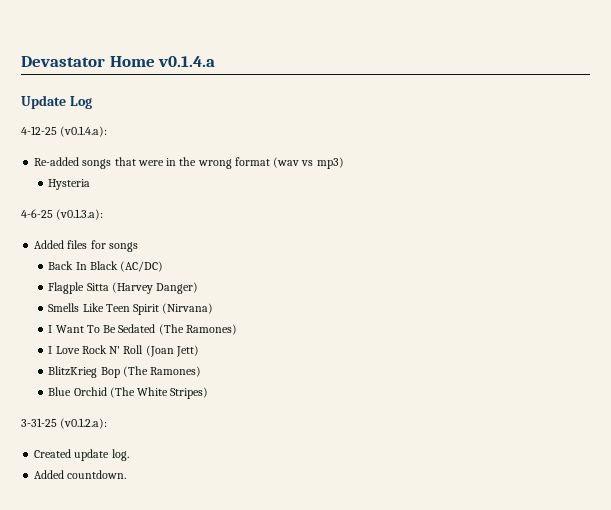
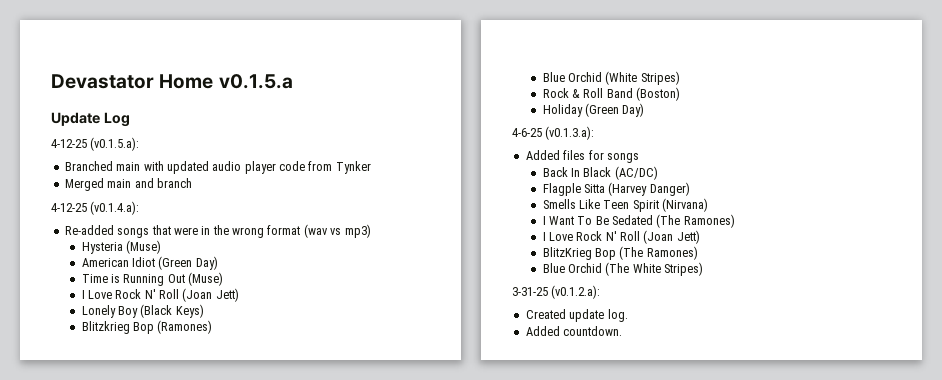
- Devastator Home v0.1.4.a
+ Devastator Home v0.1.5.a
+ 4-12-25 (v0.1.5.a):
+ Branched main with updated audio player code from Tynker
+ Merged main and branch
- Hysteria
+ Hysteria (Muse)
+ American Idiot (Green Day)
+ Time is Running Out (Muse)
+ I Love Rock N' Roll (Joan Jett)
+ Lonely Boy (Black Keys)
+ Blitzkrieg Bop (Ramones)
+ Blue Orchid (White Stripes)
+ Rock & Roll Band (Boston)
+ Holiday (Green Day)

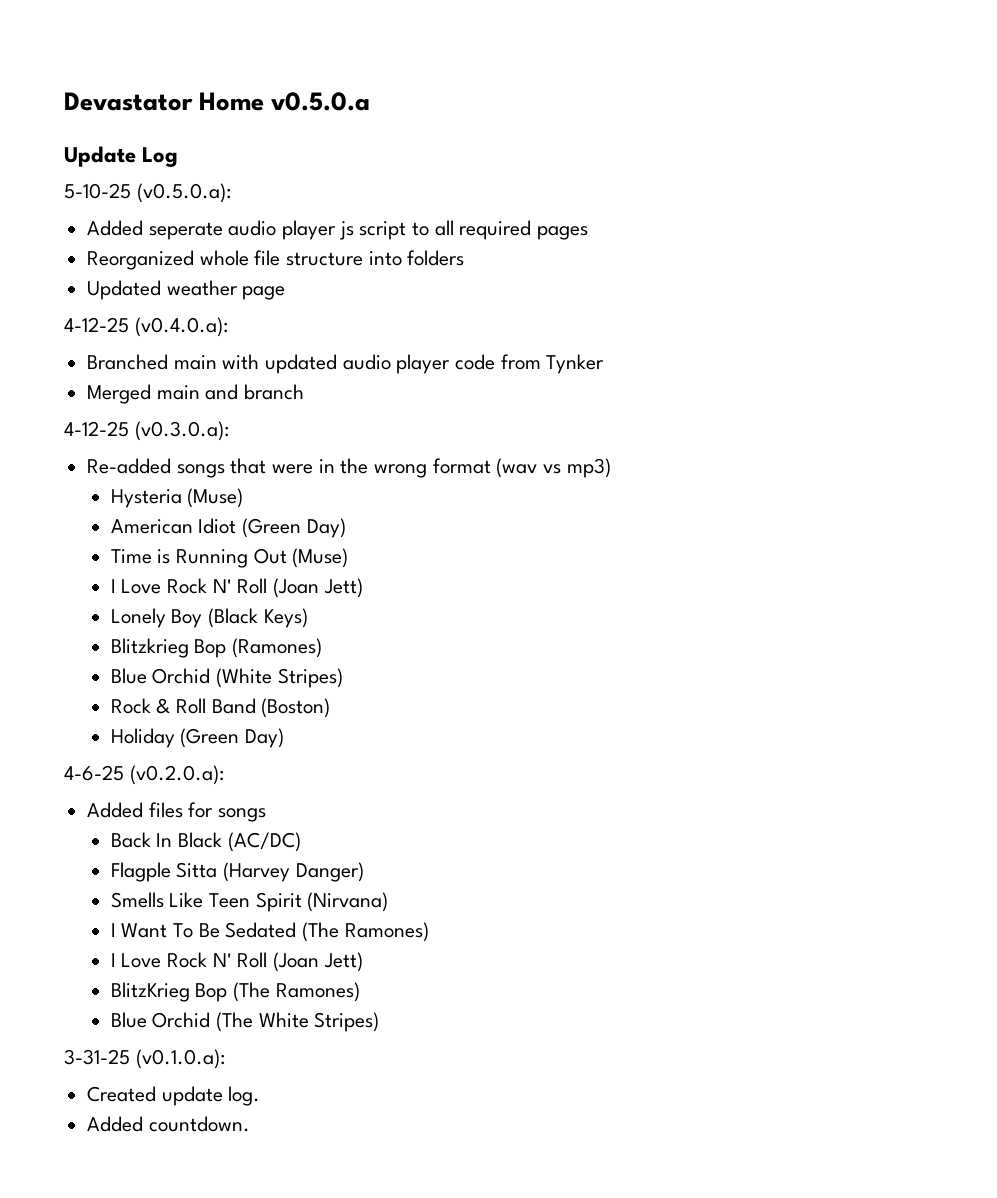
- Devastator Home v0.1.5.a
+ Devastator Home v0.5.0.a
- 4-12-25 (v0.1.5.a):
+ 5-10-25 (v0.5.0.a):
+ Added seperate audio player js script to all required pages
+ Reorganized whole file structure into folders
+ Updated weather page
+ 4-12-25 (v0.4.0.a):
- 4-12-25 (v0.1.4.a):
+ 4-12-25 (v0.3.0.a):
- 4-6-25 (v0.1.3.a):
+ 4-6-25 (v0.2.0.a):
- 3-31-25 (v0.1.2.a):
+ 3-31-25 (v0.1.0.a):

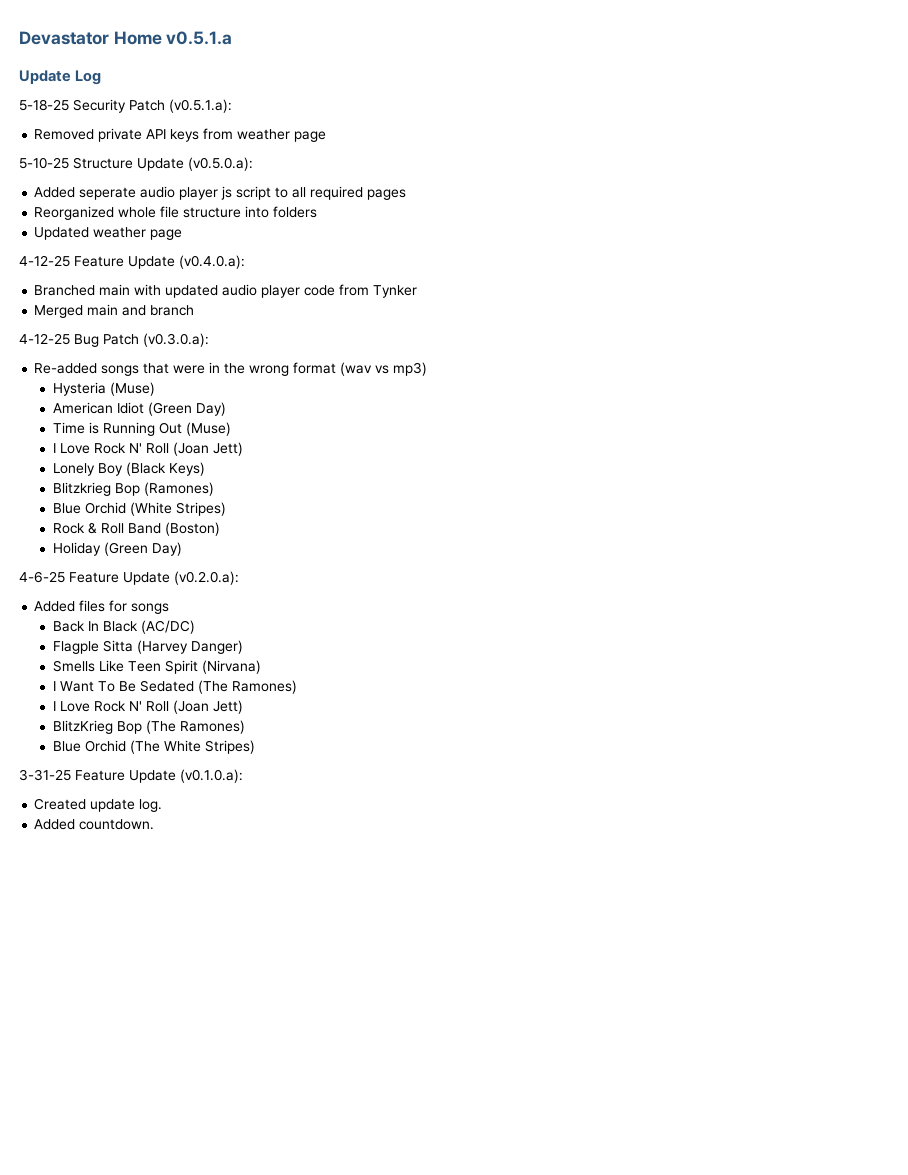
- Devastator Home v0.5.0.a
+ Devastator Home v0.5.1.a
+ 5-18-25 Security Patch (v0.5.1.a):
+ Removed private API keys from weather page
- 5-10-25 (v0.5.0.a):
+ 5-10-25 Structure Update (v0.5.0.a):
- 4-12-25 (v0.4.0.a):
+ 4-12-25 Feature Update (v0.4.0.a):
- 4-12-25 (v0.3.0.a):
+ 4-12-25 Bug Patch (v0.3.0.a):
- 4-6-25 (v0.2.0.a):
+ 4-6-25 Feature Update (v0.2.0.a):
- 3-31-25 (v0.1.0.a):
+ 3-31-25 Feature Update (v0.1.0.a):

